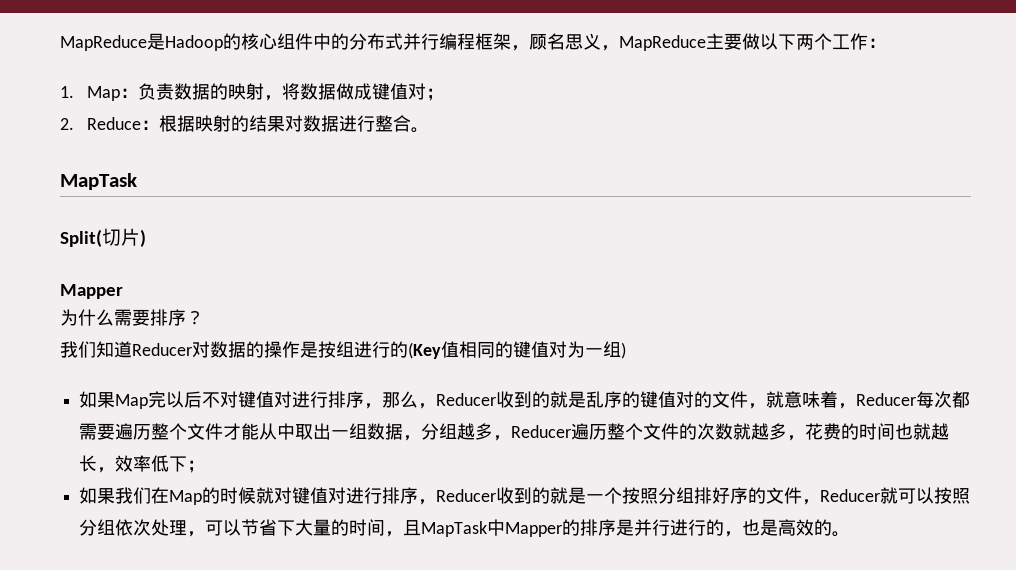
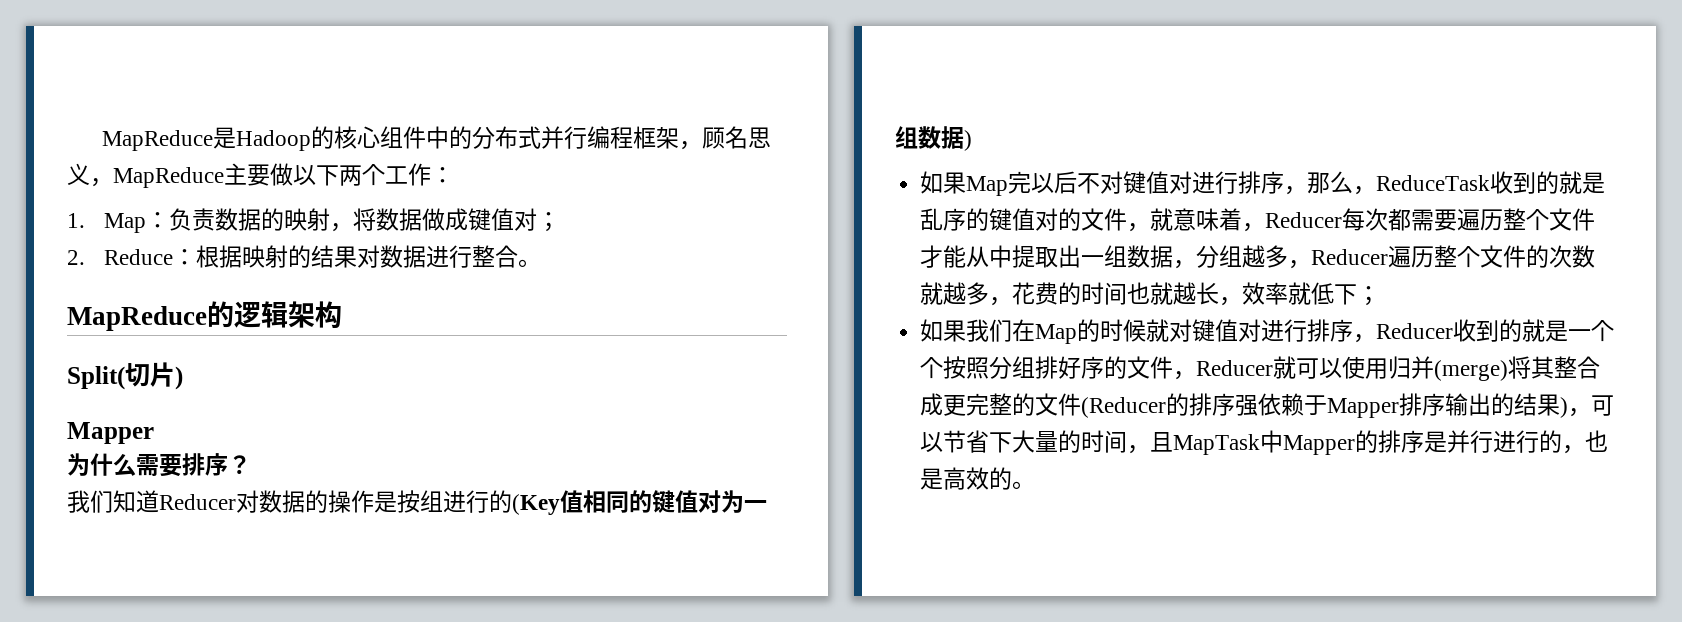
  2. Reduce：根据映射的结果对数据进行整合。
- MapTask
+ MapReduce的逻辑架构
- 我们知道Reducer对数据的操作是按组进行的(Key值相同的键值对为一组)
+ 我们知道Reducer对数据的操作是按组进行的(Key值相同的键值对为一组数据)
- 如果Map完以后不对键值对进行排序，那么，Reducer收到的就是乱序的键值对的文件，就意味着，Reducer每次都需要遍历整个文件才能从中取出一组数据，分组越多，Reducer遍历整个文件的次数就越多，花费的时间也就越长，效率低下；
+ 如果Map完以后不对键值对进行排序，那么，ReduceTask收到的就是乱序的键值对的文件，就意味着，Reducer每次都需要遍历整个文件才能从中提取出一组数据，分组越多，Reducer遍历整个文件的次数就越多，花费的时间也就越长，效率就低下；
- 如果我们在Map的时候就对键值对进行排序，Reducer收到的就是一个按照分组排好序的文件，Reducer就可以按照分组依次处理，可以节省下大量的时间，且MapTask中Mapper的排序是并行进行的，也是高效的。
+ 如果我们在Map的时候就对键值对进行排序，Reducer收到的就是一个个按照分组排好序的文件，Reducer就可以使用归并(merge)将其整合成更完整的文件(Reducer的排序强依赖于Mapper排序输出的结果)，可以节省下大量的时间，且MapTask中Mapper的排序是并行进行的，也是高效的。

